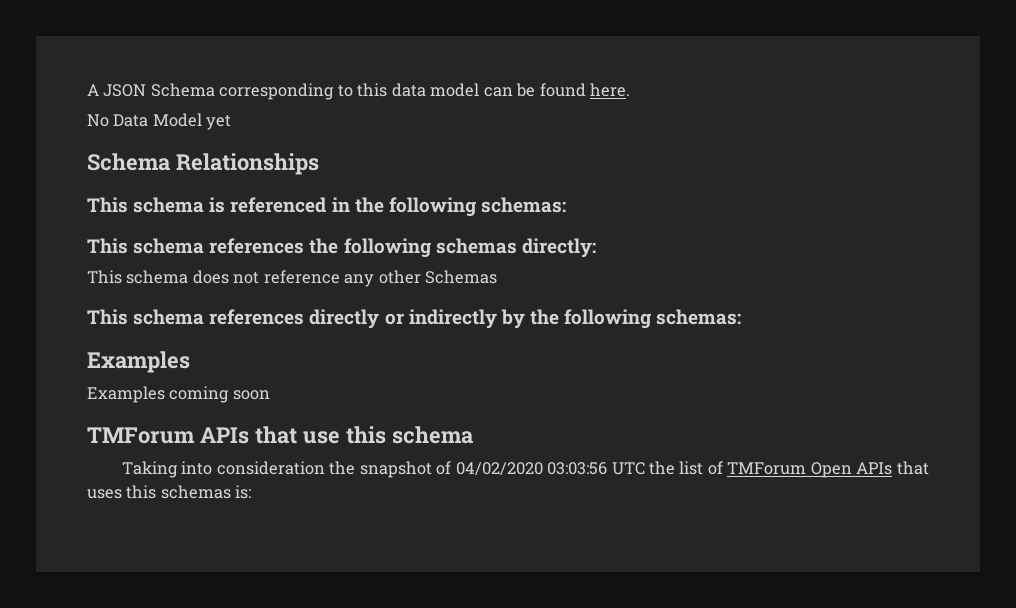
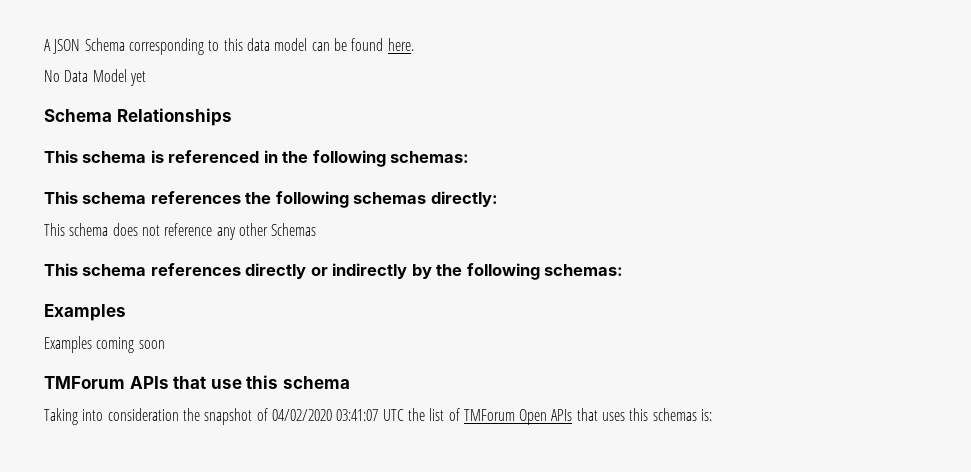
- Taking into consideration the snapshot of 04/02/2020 03:03:56 UTC the list of TMForum Open APIs that uses this schemas is:
+ Taking into consideration the snapshot of 04/02/2020 03:41:07 UTC the list of TMForum Open APIs that uses this schemas is:

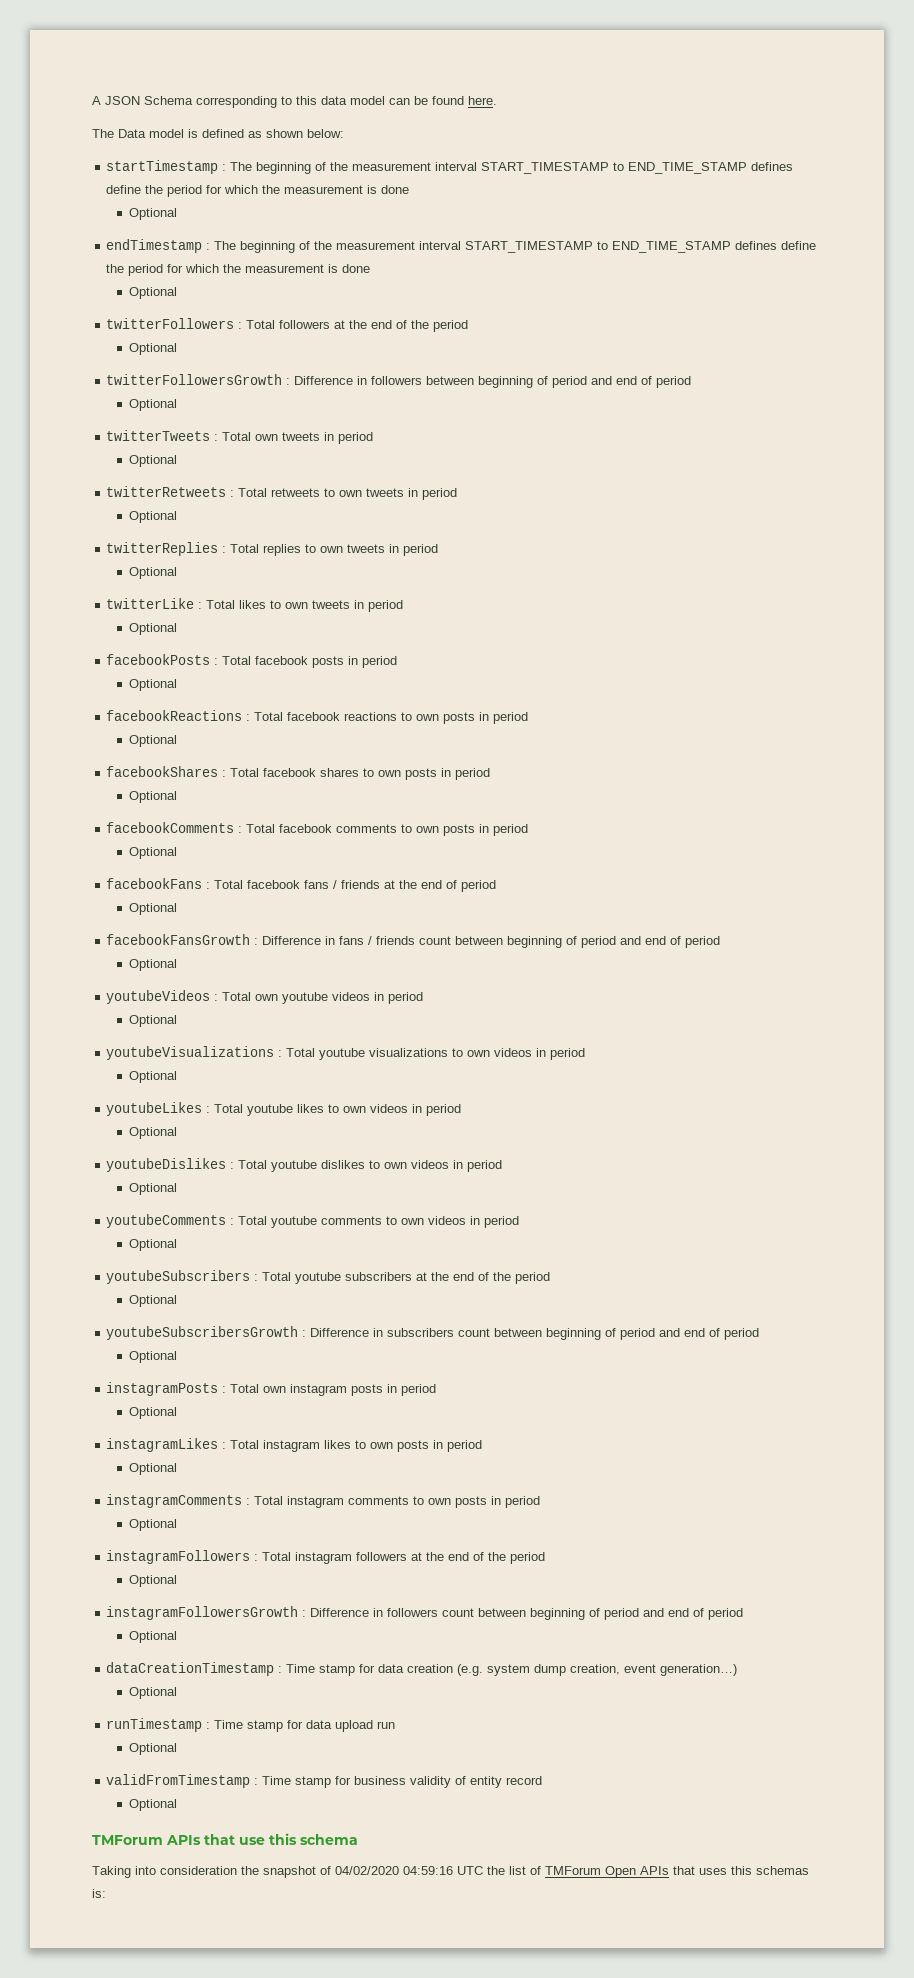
- No Data Model yet
- Schema Relationships
- This schema is referenced in the following schemas:
- This schema references the following schemas directly:
- This schema does not reference any other Schemas
- This schema references directly or indirectly by the following schemas:
- Examples
- Examples coming soon
+ The Data model is defined as shown below:
+ startTimestamp : The beginning of the measurement interval START_TIMESTAMP to END_TIME_STAMP defines define the period for which the measurement is done
+ Optional
+ endTimestamp : The beginning of the measurement interval START_TIMESTAMP to END_TIME_STAMP defines define the period for which the measurement is done
+ Optional
+ twitterFollowers : Total followers at the end of the period
+ Optional
+ twitterFollowersGrowth : Difference in followers between beginning of period and end of period
+ Optional
+ twitterTweets : Total own tweets in period
+ Optional
+ twitterRetweets : Total retweets to own tweets in period
+ Optional
+ twitterReplies : Total replies to own tweets in period
+ Optional
+ twitterLike : Total likes to own tweets in period
+ Optional
+ facebookPosts : Total facebook posts in period
+ Optional
+ facebookReactions : Total facebook reactions to own posts in period
+ Optional
+ facebookShares : Total facebook shares to own posts in period
+ Optional
+ facebookComments : Total facebook comments to own posts in period
+ Optional
+ facebookFans : Total facebook fans / friends at the end of period
+ Optional
+ facebookFansGrowth : Difference in fans / friends count between beginning of period and end of period
+ Optional
+ youtubeVideos : Total own youtube videos in period
+ Optional
+ youtubeVisualizations : Total youtube visualizations to own videos in period
+ Optional
+ youtubeLikes : Total youtube likes to own videos in period
+ Optional
+ youtubeDislikes : Total youtube dislikes to own videos in period
+ Optional
+ youtubeComments : Total youtube comments to own videos in period
+ Optional
+ youtubeSubscribers : Total youtube subscribers at the end of the period
+ Optional
+ youtubeSubscribersGrowth : Difference in subscribers count between beginning of period and end of period
+ Optional
+ instagramPosts : Total own instagram posts in period
+ Optional
+ instagramLikes : Total instagram likes to own posts in period
+ Optional
+ instagramComments : Total instagram comments to own posts in period
+ Optional
+ instagramFollowers : Total instagram followers at the end of the period
+ Optional
+ instagramFollowersGrowth : Difference in followers count between beginning of period and end of period
+ Optional
+ dataCreationTimestamp : Time stamp for data creation (e.g. system dump creation, event generation…)
+ Optional
+ runTimestamp : Time stamp for data upload run
+ Optional
+ validFromTimestamp : Time stamp for business validity of entity record
+ Optional
- Taking into consideration the snapshot of 04/02/2020 03:41:07 UTC the list of TMForum Open APIs that uses this schemas is:
+ Taking into consideration the snapshot of 04/02/2020 04:59:16 UTC the list of TMForum Open APIs that uses this schemas is:

